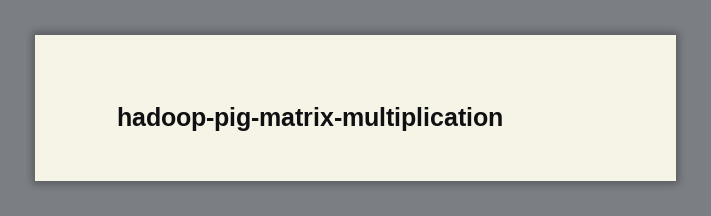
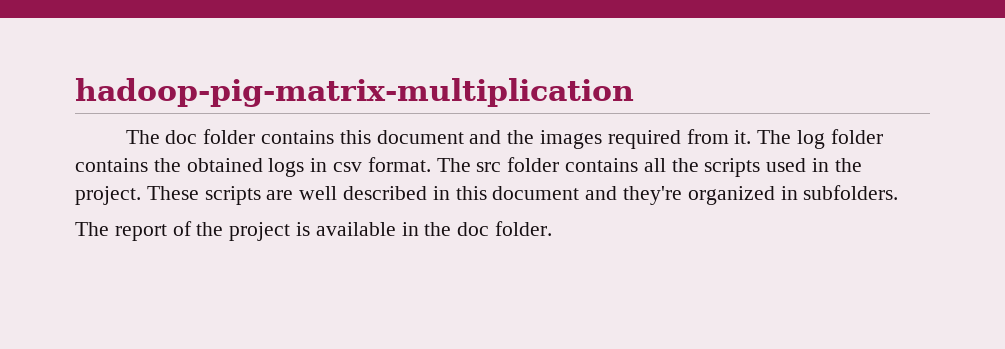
+ The doc folder contains this document and the images required from it. The log folder contains the obtained logs in csv format. The src folder contains all the scripts used in the project. These scripts are well described in this document and they're organized in subfolders.
+ The report of the project is available in the doc folder.

